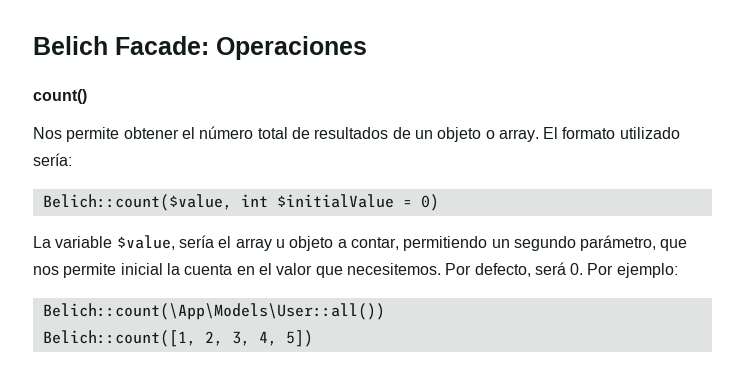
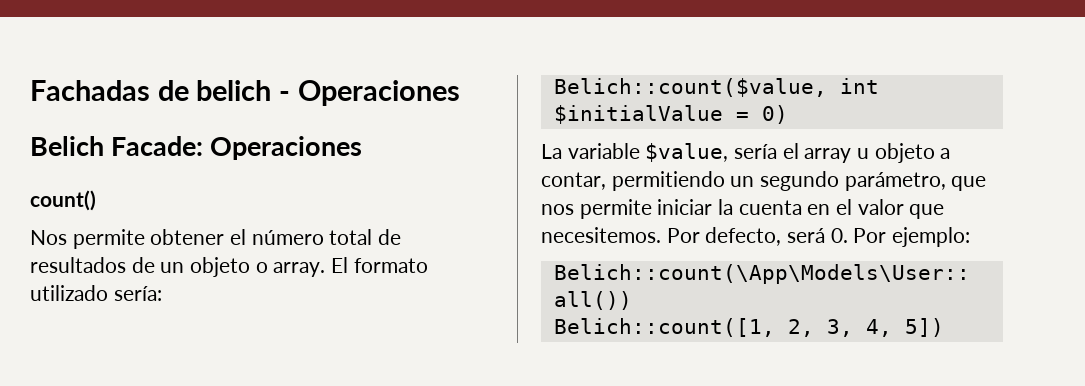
+ Fachadas de belich - Operaciones
- La variable $value, sería el array u objeto a contar, permitiendo un segundo parámetro, que nos permite inicial la cuenta en el valor que necesitemos.
+ La variable $value, sería el array u objeto a contar, permitiendo un segundo parámetro, que nos permite iniciar la cuenta en el valor que necesitemos.

